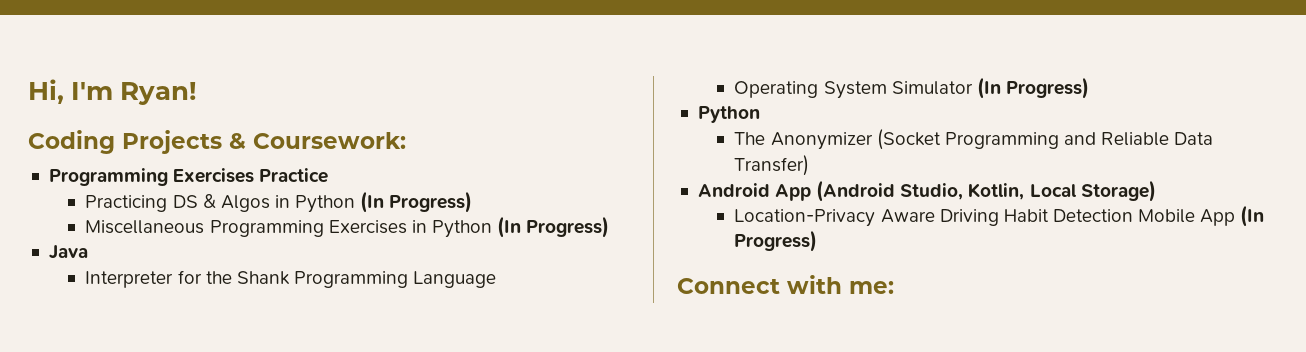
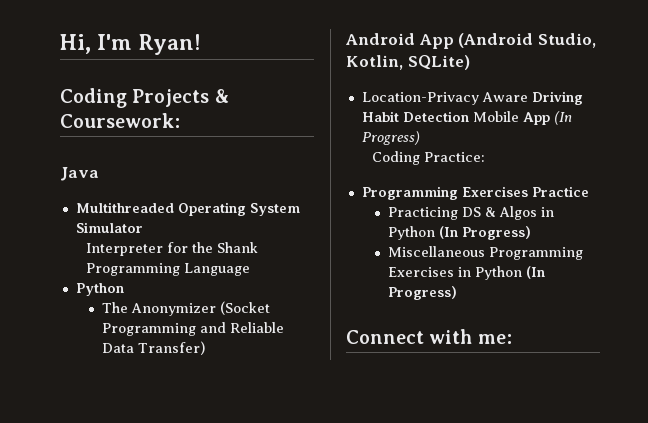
+ Java
+ Multithreaded Operating System Simulator
+ Interpreter for the Shank Programming Language
+ Python
+ The Anonymizer (Socket Programming and Reliable Data Transfer)
+ Android App (Android Studio, Kotlin, SQLite)
+ Location-Privacy Aware Driving Habit Detection Mobile App (In Progress)
+ Coding Practice:
- Java
- Interpreter for the Shank Programming Language
- Operating System Simulator (In Progress)
- Python
- The Anonymizer (Socket Programming and Reliable Data Transfer)
- Android App (Android Studio, Kotlin, Local Storage)
- Location-Privacy Aware Driving Habit Detection Mobile App (In Progress)

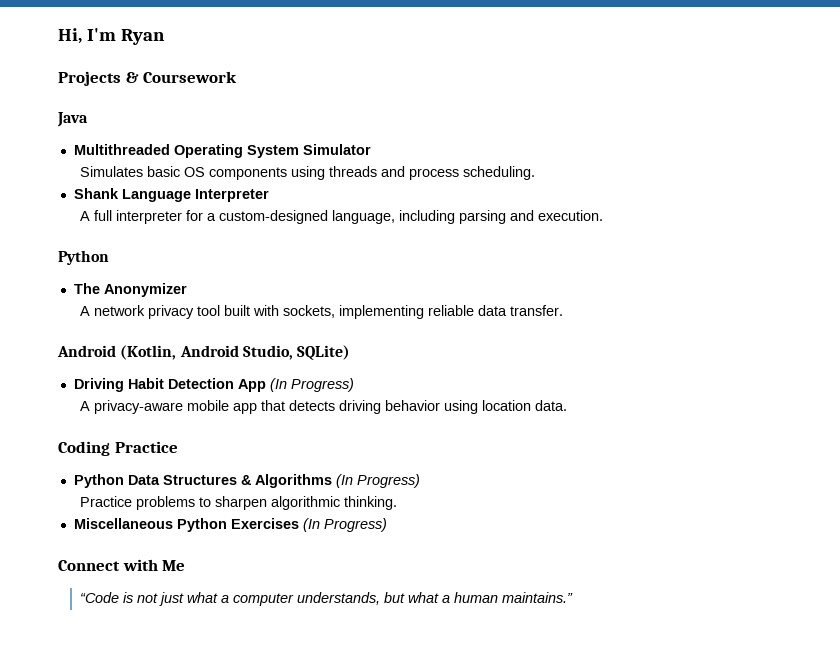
- Hi, I'm Ryan!
- Coding Projects & Coursework:
+ Hi, I'm Ryan
+ Projects & Coursework
- Interpreter for the Shank Programming Language
+ Simulates basic OS components using threads and process scheduling.
+ Shank Language Interpreter
+ A full interpreter for a custom-designed language, including parsing and execution.
  Python
- The Anonymizer (Socket Programming and Reliable Data Transfer)
- Android App (Android Studio, Kotlin, SQLite)
+ The Anonymizer
+ A network privacy tool built with sockets, implementing reliable data transfer.
+ Android (Kotlin, Android Studio, SQLite)
- Location-Privacy Aware Driving Habit Detection Mobile App (In Progress)
+ Driving Habit Detection App (In Progress)
- Coding Practice:
- Programming Exercises Practice
- Practicing DS & Algos in Python (In Progress)
- Miscellaneous Programming Exercises in Python (In Progress)
- Connect with me:
+ A privacy-aware mobile app that detects driving behavior using location data.
+ Coding Practice
+ Python Data Structures & Algorithms (In Progress)
+ Practice problems to sharpen algorithmic thinking.
+ Miscellaneous Python Exercises (In Progress)
+ Connect with Me
+ “Code is not just what a computer understands, but what a human maintains.”

